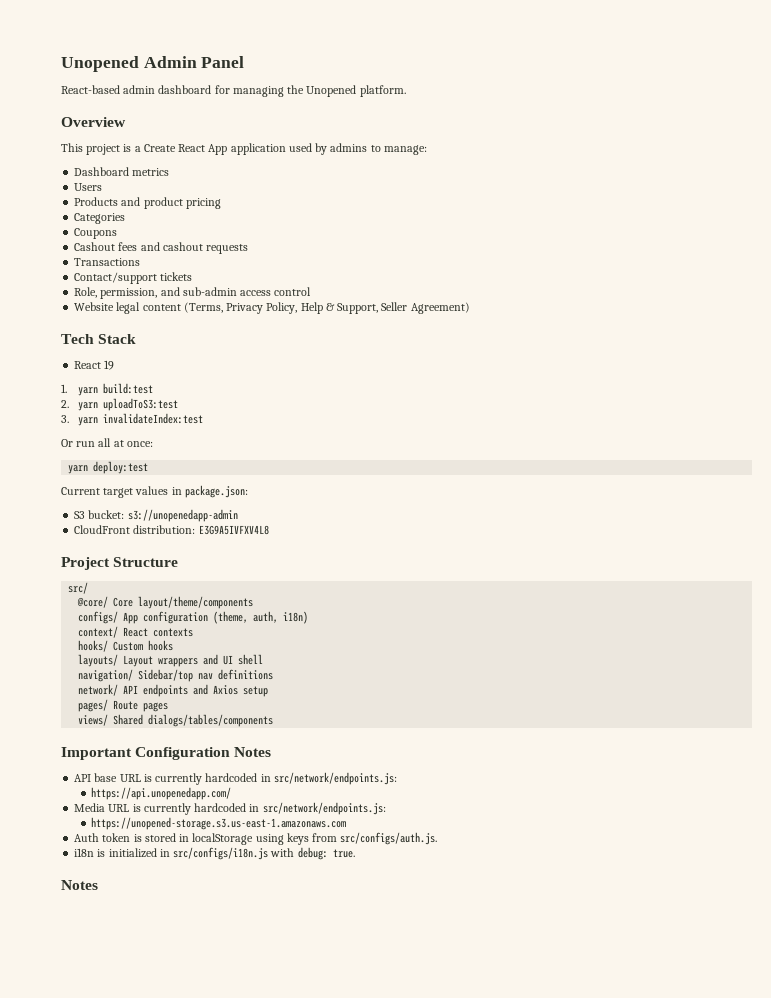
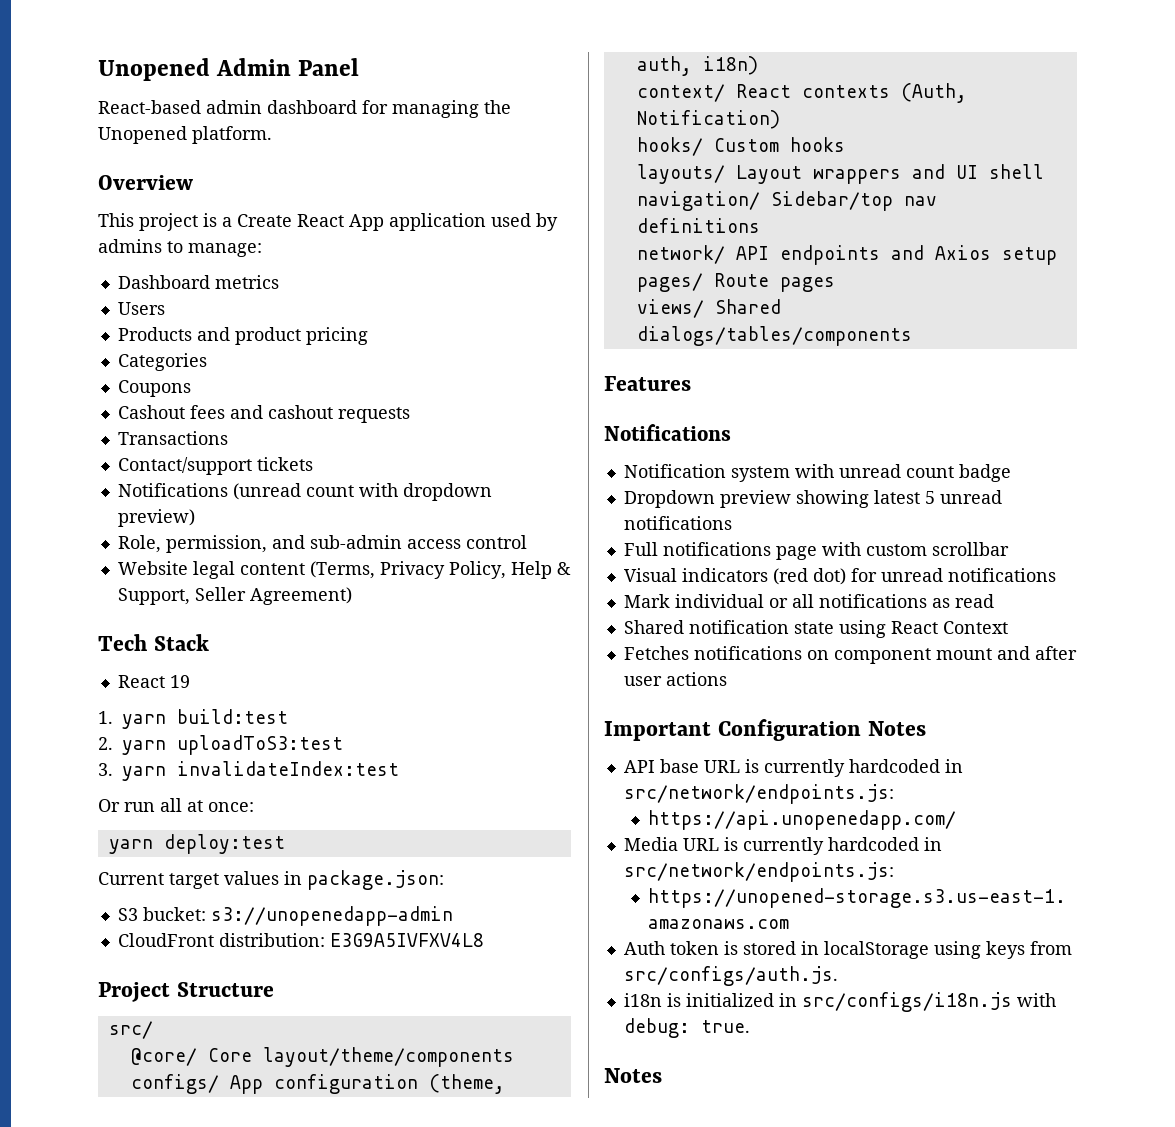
+ Notifications (unread count with dropdown preview)
- context/ React contexts
+ context/ React contexts (Auth, Notification)
+ Features
+ Notifications
+ Notification system with unread count badge
+ Dropdown preview showing latest 5 unread notifications
+ Full notifications page with custom scrollbar
+ Visual indicators (red dot) for unread notifications
+ Mark individual or all notifications as read
+ Shared notification state using React Context
+ Fetches notifications on component mount and after user actions

